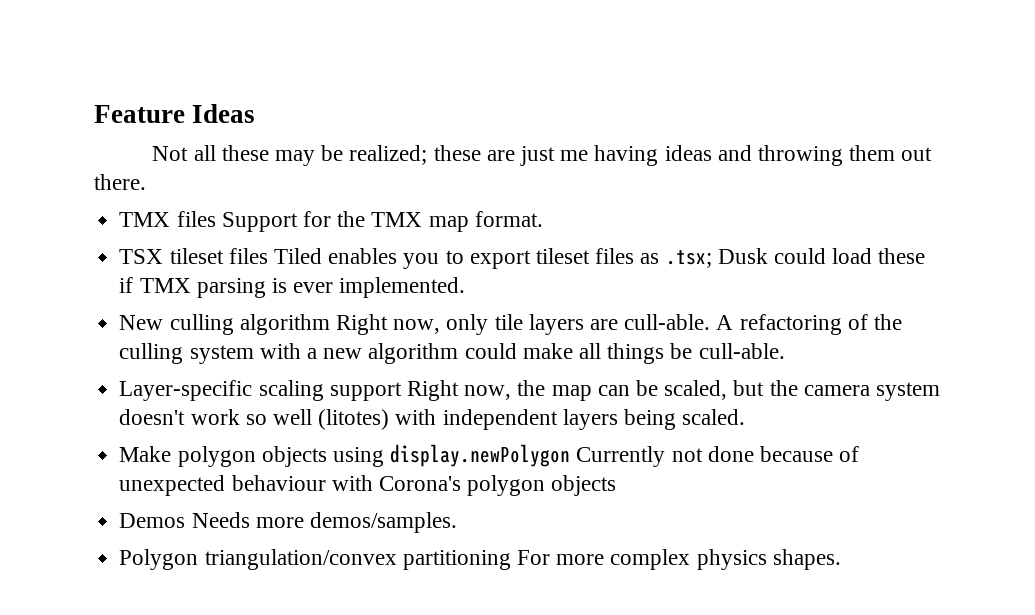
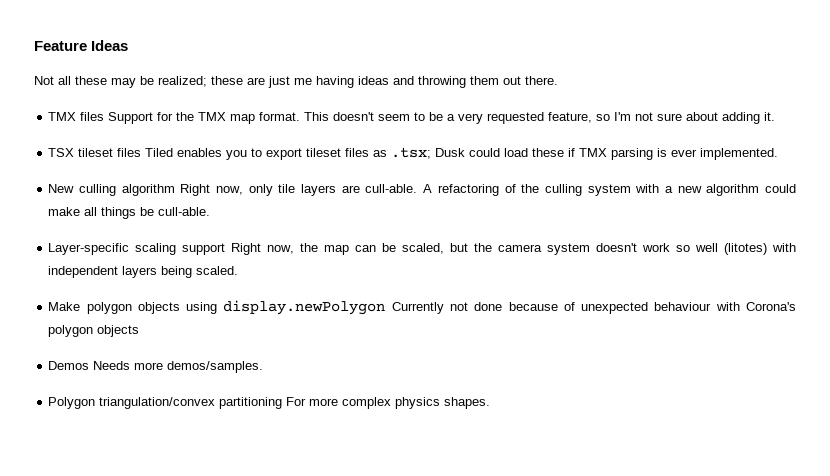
+ This doesn't seem to be a very requested feature, so I'm not sure about adding it.

